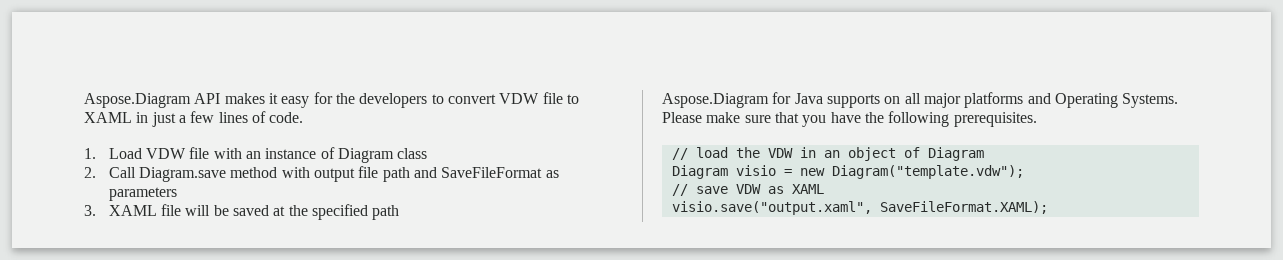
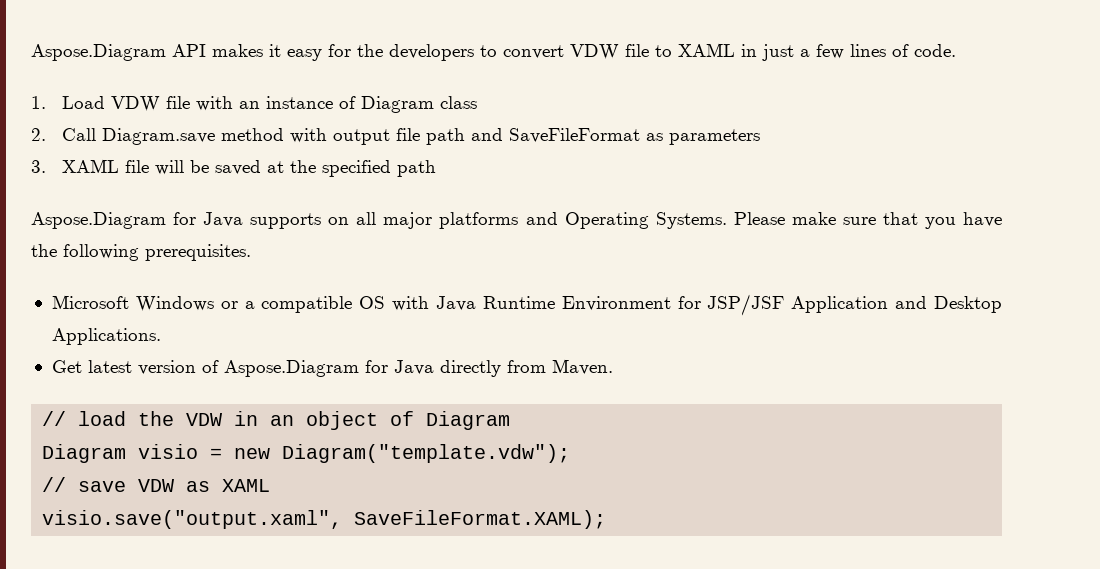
+ Microsoft Windows or a compatible OS with Java Runtime Environment for JSP/JSF Application and Desktop Applications.
+ Get latest version of Aspose.Diagram for Java directly from Maven.

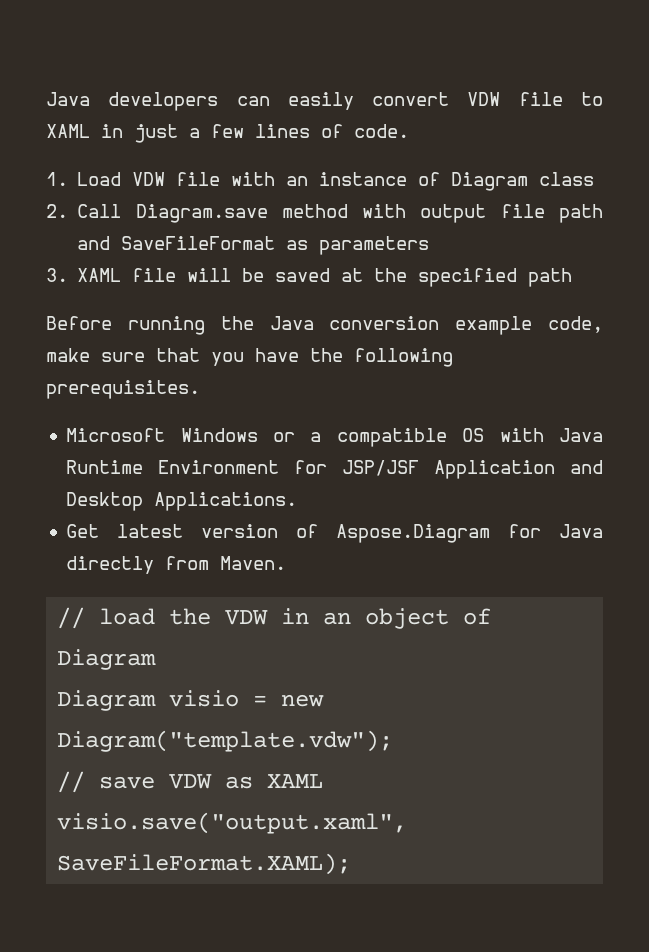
- Aspose.Diagram API makes it easy for the developers to convert VDW file to XAML in just a few lines of code.
+ Java developers can easily convert VDW file to XAML in just a few lines of code.
- Aspose.Diagram for Java supports on all major platforms and Operating Systems. Please make sure that you have the following prerequisites.
+ Before running the Java conversion example code, make sure that you have the following prerequisites.

